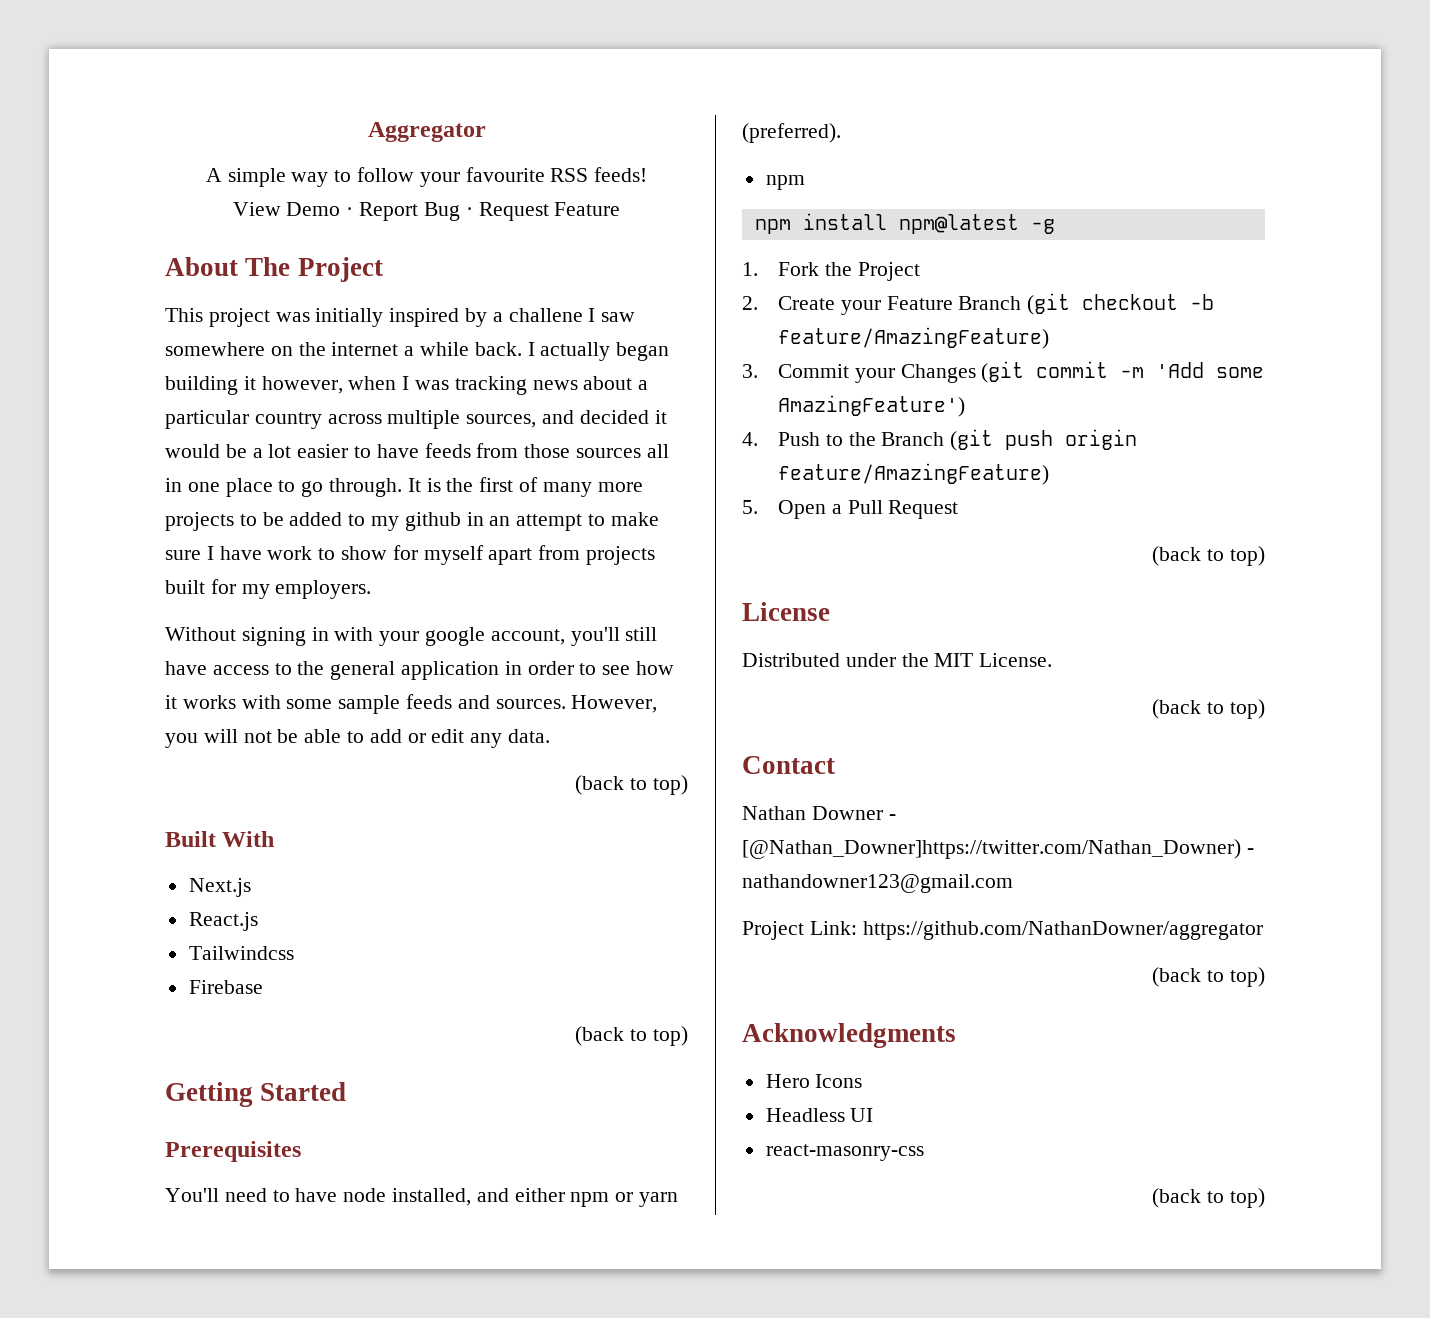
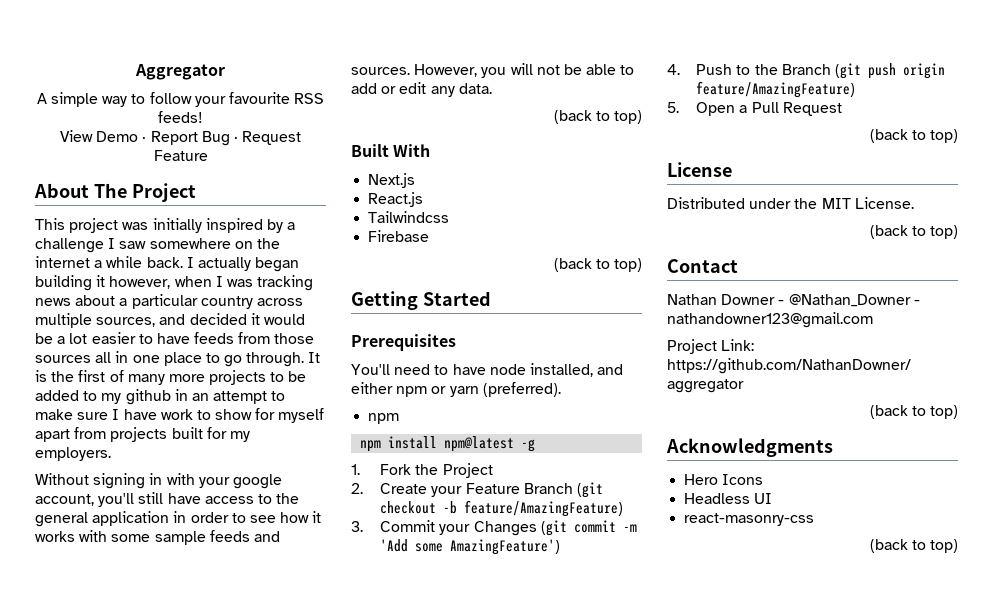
- This project was initially inspired by a challene I saw somewhere on the internet a while back.
+ This project was initially inspired by a challenge I saw somewhere on the internet a while back.
- Nathan Downer - [@Nathan_Downer]https://twitter.com/Nathan_Downer) - nathandowner123@gmail.com
+ Nathan Downer - @Nathan_Downer - nathandowner123@gmail.com

